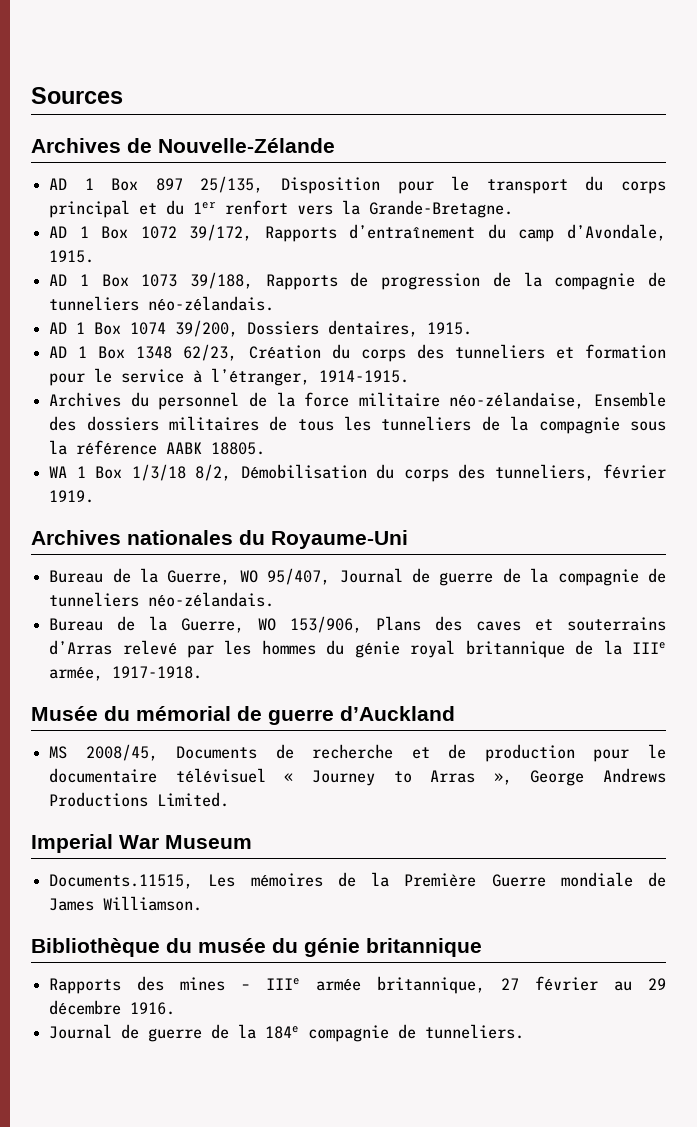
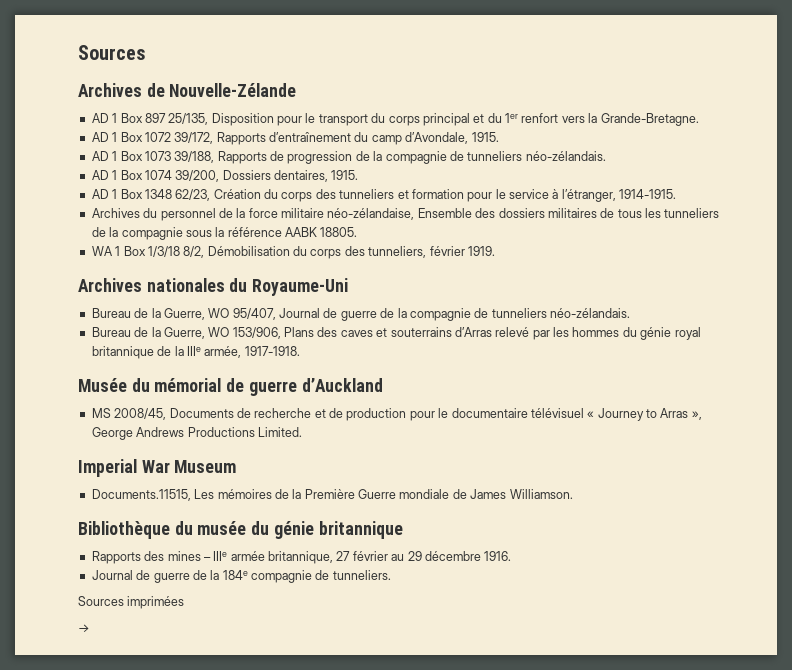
+ Sources imprimées
+ →

